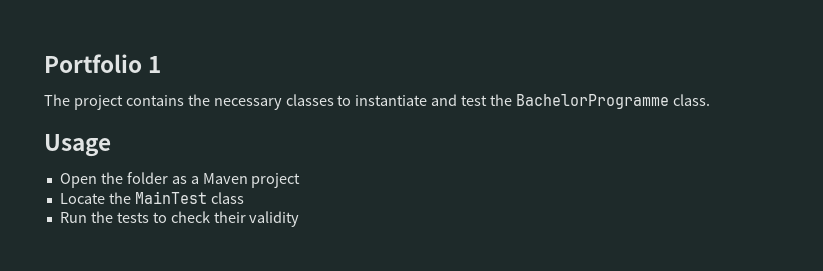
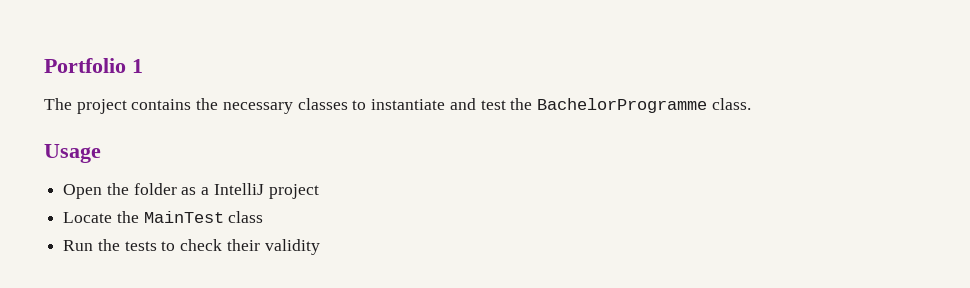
- Open the folder as a Maven project
+ Open the folder as a IntelliJ project

